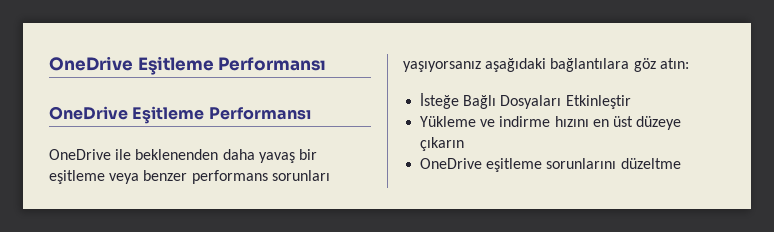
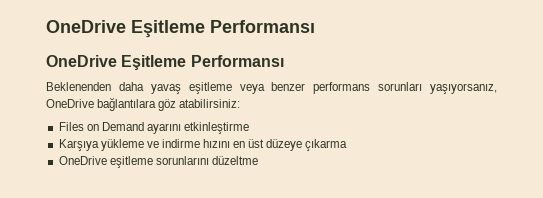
- OneDrive ile beklenenden daha yavaş bir eşitleme veya benzer performans sorunları yaşıyorsanız aşağıdaki bağlantılara göz atın:
- İsteğe Bağlı Dosyaları Etkinleştir
- Yükleme ve indirme hızını en üst düzeye çıkarın
+ Beklenenden daha yavaş eşitleme veya benzer performans sorunları yaşıyorsanız, OneDrive bağlantılara göz atabilirsiniz:
+ Files on Demand ayarını etkinleştirme
+ Karşıya yükleme ve indirme hızını en üst düzeye çıkarma

